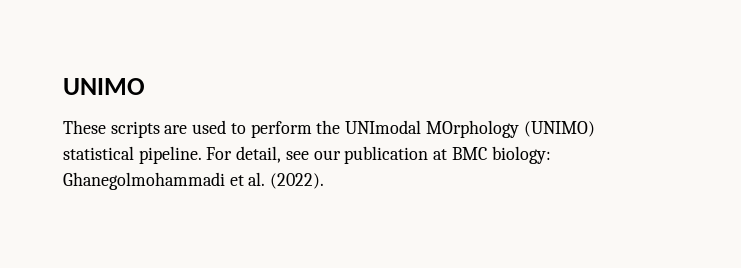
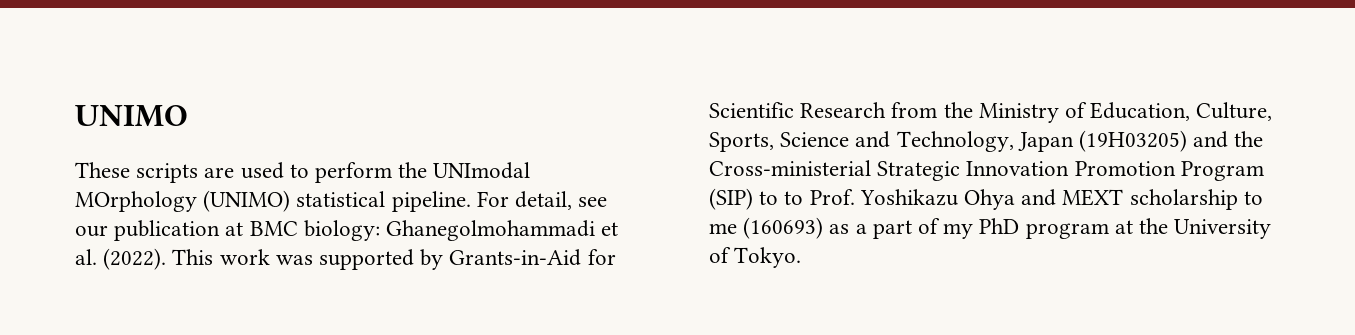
+ This work was supported by Grants-in-Aid for Scientific Research from the Ministry of Education, Culture, Sports, Science and Technology, Japan (19H03205) and the Cross-ministerial Strategic Innovation Promotion Program (SIP) to to Prof. Yoshikazu Ohya and MEXT scholarship to me (160693) as a part of my PhD program at the University of Tokyo.

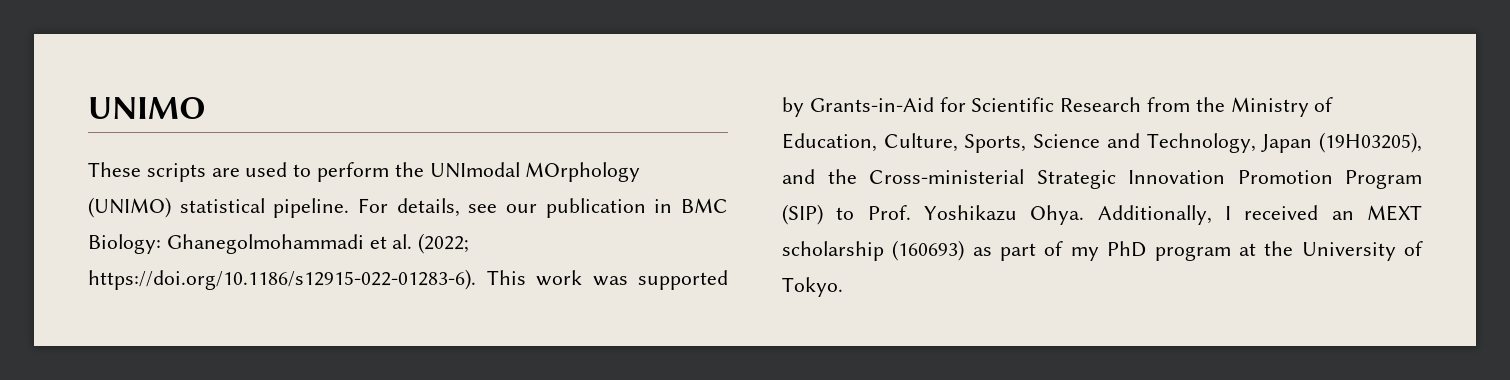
- For detail, see our publication at BMC biology: Ghanegolmohammadi et al. (2022). This work was supported by Grants-in-Aid for Scientific Research from the Ministry of Education, Culture, Sports, Science and Technology, Japan (19H03205) and the Cross-ministerial Strategic Innovation Promotion Program (SIP) to to Prof. Yoshikazu Ohya and MEXT scholarship to me (160693) as a part of my PhD program at the University of Tokyo.
+ For details, see our publication in BMC Biology: Ghanegolmohammadi et al. (2022; https://doi.org/10.1186/s12915-022-01283-6). This work was supported by Grants-in-Aid for Scientific Research from the Ministry of Education, Culture, Sports, Science and Technology, Japan (19H03205), and the Cross-ministerial Strategic Innovation Promotion Program (SIP) to Prof. Yoshikazu Ohya. Additionally, I received an MEXT scholarship (160693) as part of my PhD program at the University of Tokyo.

